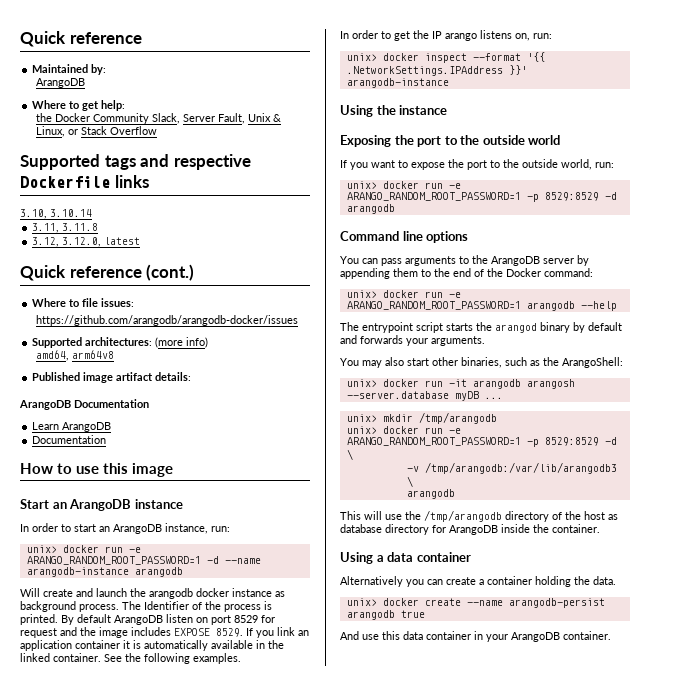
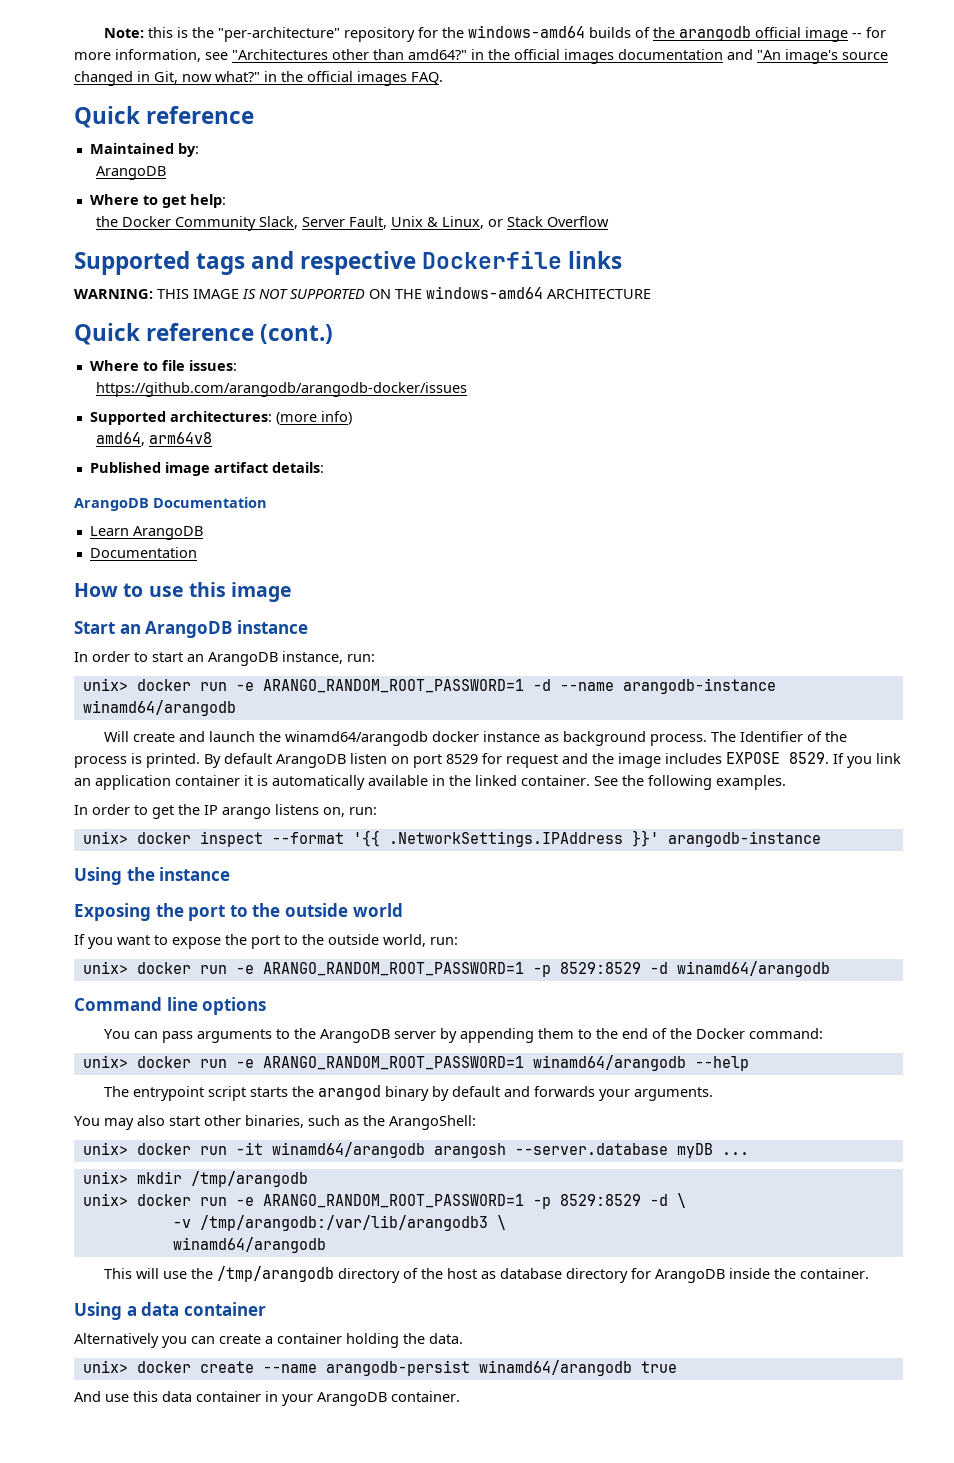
+ Note: this is the "per-architecture" repository for the windows-amd64 builds of the arangodb official image -- for more information, see "Architectures other than amd64?" in the official images documentation and "An image's source changed in Git, now what?" in the official images FAQ.
- 3.10, 3.10.14
- 3.11, 3.11.8
- 3.12, 3.12.0, latest
+ WARNING: THIS IMAGE IS NOT SUPPORTED ON THE windows-amd64 ARCHITECTURE
- unix> docker run -e ARANGO_RANDOM_ROOT_PASSWORD=1 -d --name arangodb-instance arangodb
+ unix> docker run -e ARANGO_RANDOM_ROOT_PASSWORD=1 -d --name arangodb-instance winamd64/arangodb
- Will create and launch the arangodb docker instance as background process.
+ Will create and launch the winamd64/arangodb docker instance as background process.
- unix> docker run -e ARANGO_RANDOM_ROOT_PASSWORD=1 -p 8529:8529 -d arangodb
+ unix> docker run -e ARANGO_RANDOM_ROOT_PASSWORD=1 -p 8529:8529 -d winamd64/arangodb
- unix> docker run -e ARANGO_RANDOM_ROOT_PASSWORD=1 arangodb --help
+ unix> docker run -e ARANGO_RANDOM_ROOT_PASSWORD=1 winamd64/arangodb --help
- unix> docker run -it arangodb arangosh --server.database myDB ...
+ unix> docker run -it winamd64/arangodb arangosh --server.database myDB ...
  -v /tmp/arangodb:/var/lib/arangodb3 \
- arangodb
+ winamd64/arangodb
- unix> docker create --name arangodb-persist arangodb true
+ unix> docker create --name arangodb-persist winamd64/arangodb true

